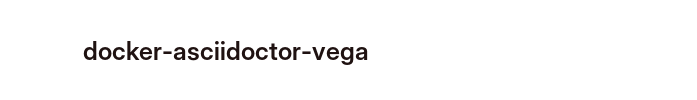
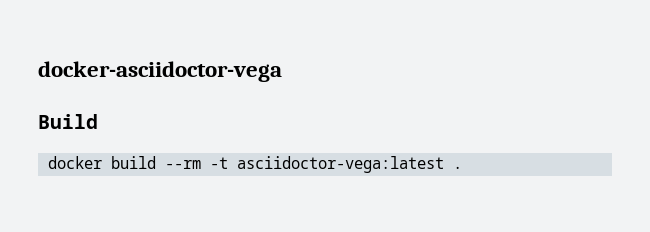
+ Build
+ docker build --rm -t asciidoctor-vega:latest .

